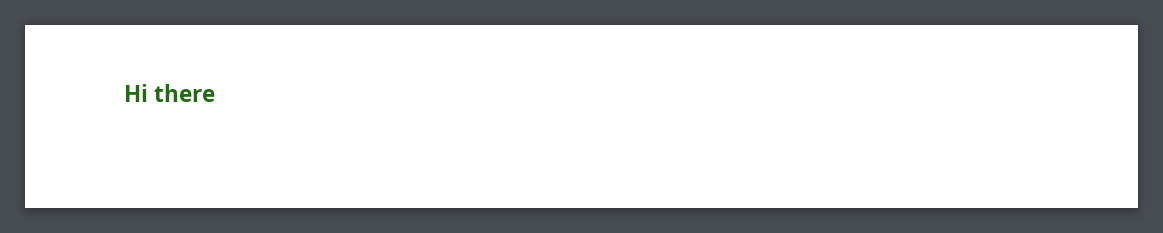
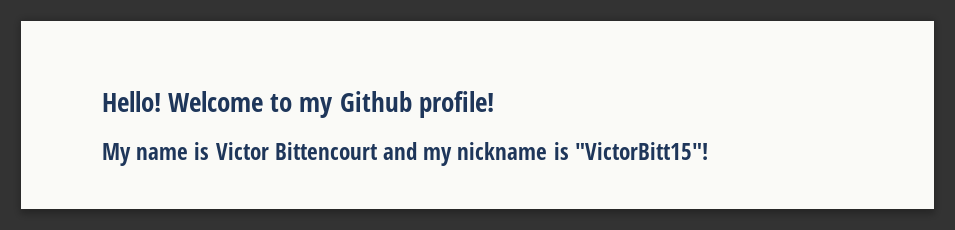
- Hi there
+ Hello! Welcome to my Github profile!
+ My name is Victor Bittencourt and my nickname is "VictorBitt15"!

